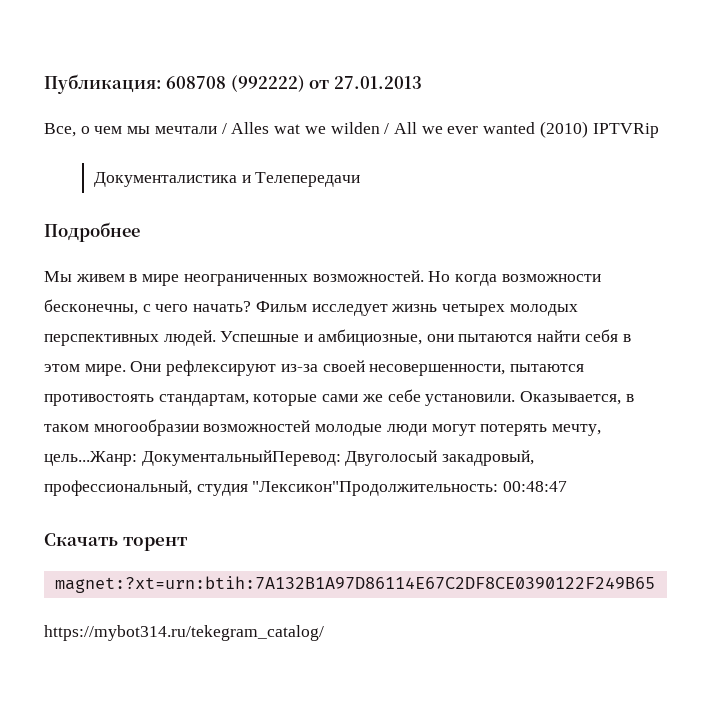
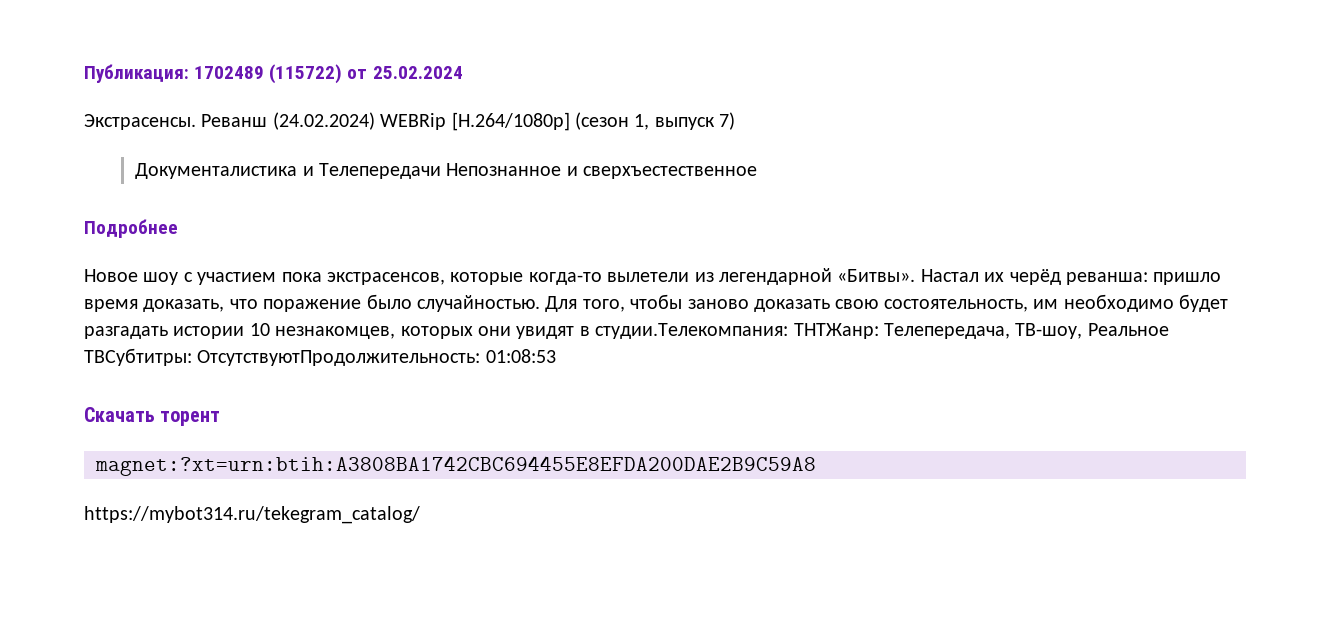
- Публикация: 608708 (992222) от 27.01.2013
- Все, о чем мы мечтали / Alles wat we wilden / All we ever wanted (2010) IPTVRip
- Документалистика и Телепередачи
+ Публикация: 1702489 (115722) от 25.02.2024
+ Экстрасенсы. Реванш (24.02.2024) WEBRip [H.264/1080p] (сезон 1, выпуск 7)
+ Документалистика и Телепередачи Непознанное и сверхъестественное
  Подробнее
- Мы живем в мире неограниченных возможностей. Но когда возможности бесконечны, с чего начать? Фильм исследует жизнь четырех молодых перспективных людей. Успешные и амбициозные, они пытаются найти себя в этом мире. Они рефлексируют из-за своей несовершенности, пытаются противостоять стандартам, которые сами же себе установили. Оказывается, в таком многообразии возможностей молодые люди могут потерять мечту, цель...Жанр: ДокументальныйПеревод: Двуголосый закадровый, профессиональный, студия "Лексикон"Продолжительность: 00:48:47
+ Новое шоу с участием пока экстрасенсов, которые когда-то вылетели из легендарной «Битвы». Настал их черёд реванша: пришло время доказать, что поражение было случайностью. Для того, чтобы заново доказать свою состоятельность, им необходимо будет разгадать истории 10 незнакомцев, которых они увидят в студии.Телекомпания: ТНТЖанр: Телепередача, ТВ-шоу, Реальное ТВСубтитры: ОтсутствуютПродолжительность: 01:08:53
- magnet:?xt=urn:btih:7A132B1A97D86114E67C2DF8CE0390122F249B65
+ magnet:?xt=urn:btih:A3808BA1742CBC694455E8EFDA200DAE2B9C59A8

